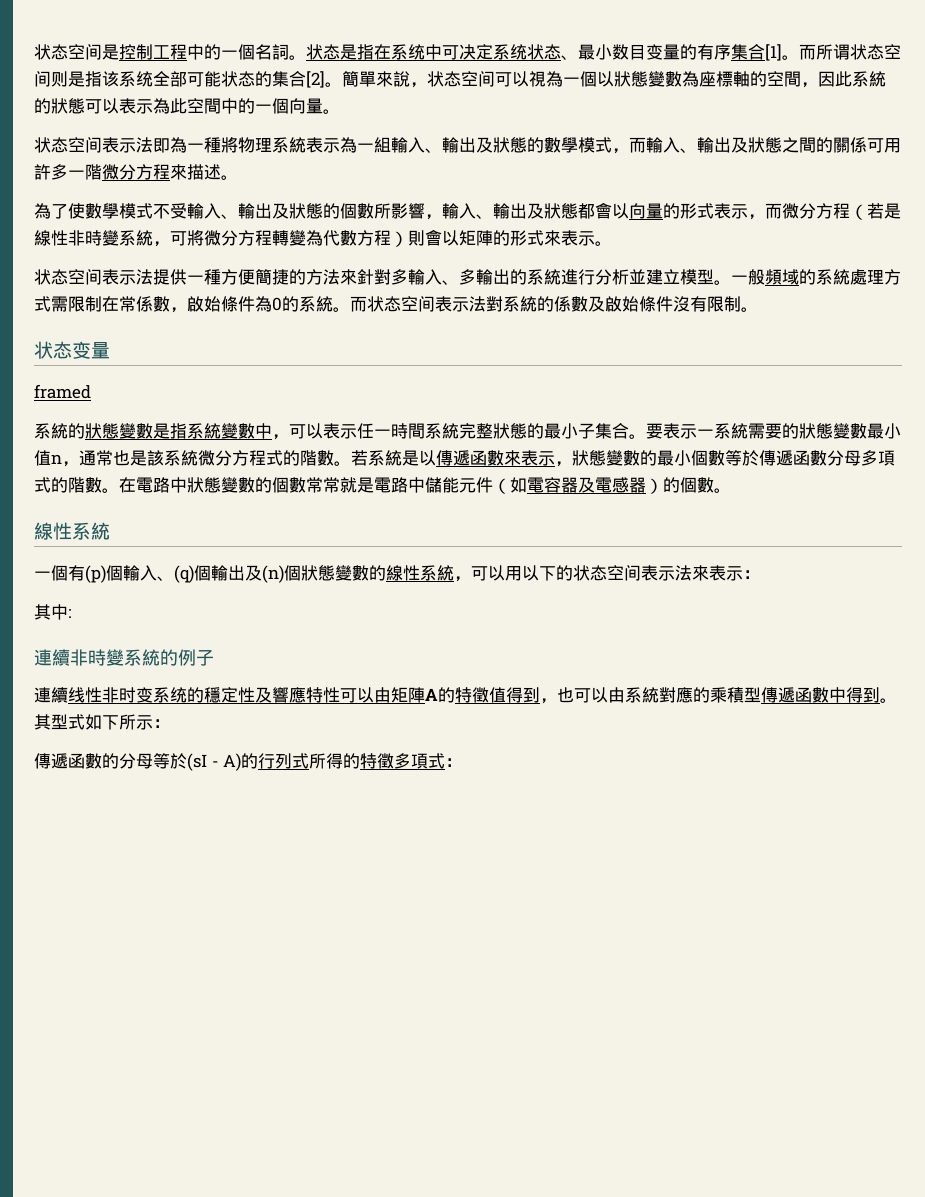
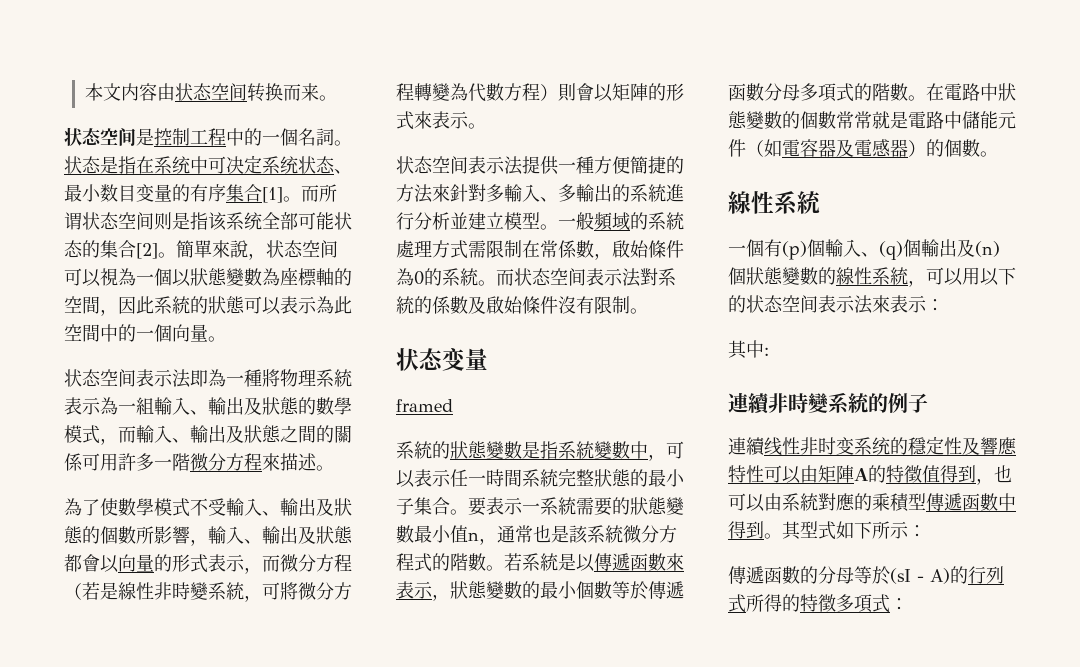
+ 本文内容由状态空间转换而来。

